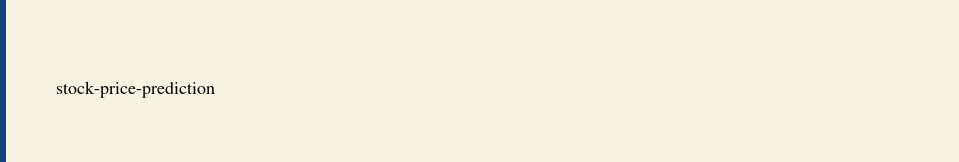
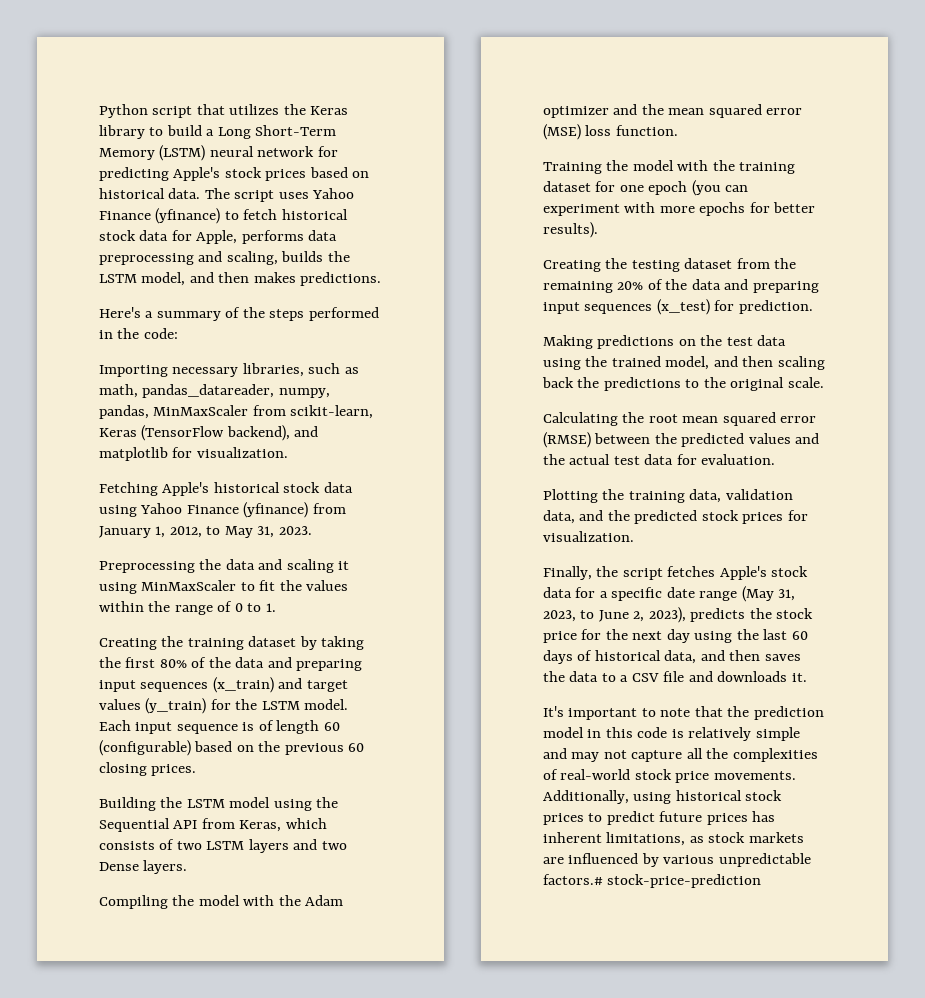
- stock-price-prediction
+ Python script that utilizes the Keras library to build a Long Short-Term Memory (LSTM) neural network for predicting Apple's stock prices based on historical data. The script uses Yahoo Finance (yfinance) to fetch historical stock data for Apple, performs data preprocessing and scaling, builds the LSTM model, and then makes predictions.
+ Here's a summary of the steps performed in the code:
+ Importing necessary libraries, such as math, pandas_datareader, numpy, pandas, MinMaxScaler from scikit-learn, Keras (TensorFlow backend), and matplotlib for visualization.
+ Fetching Apple's historical stock data using Yahoo Finance (yfinance) from January 1, 2012, to May 31, 2023.
+ Preprocessing the data and scaling it using MinMaxScaler to fit the values within the range of 0 to 1.
+ Creating the training dataset by taking the first 80% of the data and preparing input sequences (x_train) and target values (y_train) for the LSTM model. Each input sequence is of length 60 (configurable) based on the previous 60 closing prices.
+ Building the LSTM model using the Sequential API from Keras, which consists of two LSTM layers and two Dense layers.
+ Compiling the model with the Adam optimizer and the mean squared error (MSE) loss function.
+ Training the model with the training dataset for one epoch (you can experiment with more epochs for better results).
+ Creating the testing dataset from the remaining 20% of the data and preparing input sequences (x_test) for prediction.
+ Making predictions on the test data using the trained model, and then scaling back the predictions to the original scale.
+ Calculating the root mean squared error (RMSE) between the predicted values and the actual test data for evaluation.
+ Plotting the training data, validation data, and the predicted stock prices for visualization.
+ Finally, the script fetches Apple's stock data for a specific date range (May 31, 2023, to June 2, 2023), predicts the stock price for the next day using the last 60 days of historical data, and then saves the data to a CSV file and downloads it.
+ It's important to note that the prediction model in this code is relatively simple and may not capture all the complexities of real-world stock price movements. Additionally, using historical stock prices to predict future prices has inherent limitations, as stock markets are influenced by various unpredictable factors.# stock-price-prediction

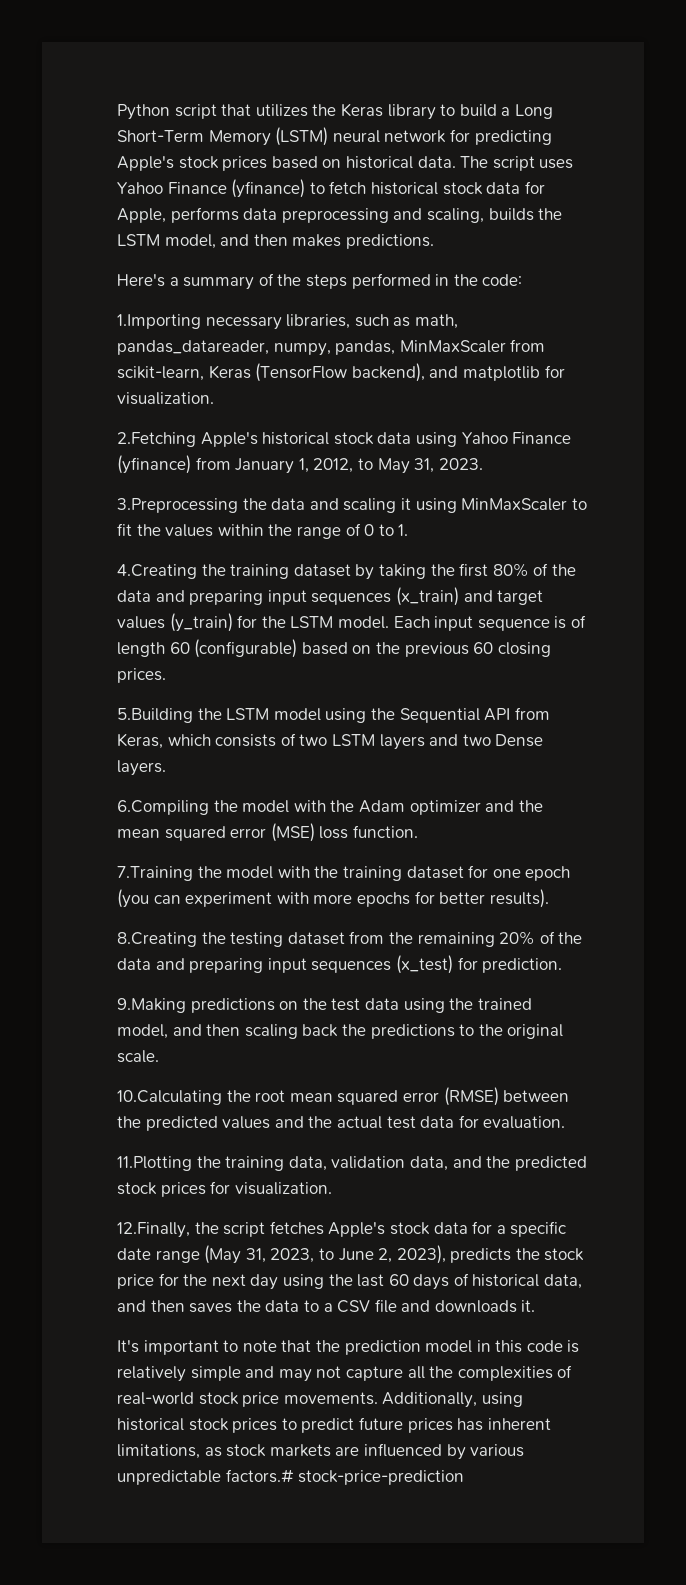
- Importing necessary libraries, such as math, pandas_datareader, numpy, pandas, MinMaxScaler from scikit-learn, Keras (TensorFlow backend), and matplotlib for visualization.
+ 1.Importing necessary libraries, such as math, pandas_datareader, numpy, pandas, MinMaxScaler from scikit-learn, Keras (TensorFlow backend), and matplotlib for visualization.
- Fetching Apple's historical stock data using Yahoo Finance (yfinance) from January 1, 2012, to May 31, 2023.
+ 2.Fetching Apple's historical stock data using Yahoo Finance (yfinance) from January 1, 2012, to May 31, 2023.
- Preprocessing the data and scaling it using MinMaxScaler to fit the values within the range of 0 to 1.
+ 3.Preprocessing the data and scaling it using MinMaxScaler to fit the values within the range of 0 to 1.
- Creating the training dataset by taking the first 80% of the data and preparing input sequences (x_train) and target values (y_train) for the LSTM model.
+ 4.Creating the training dataset by taking the first 80% of the data and preparing input sequences (x_train) and target values (y_train) for the LSTM model.
- Building the LSTM model using the Sequential API from Keras, which consists of two LSTM layers and two Dense layers.
+ 5.Building the LSTM model using the Sequential API from Keras, which consists of two LSTM layers and two Dense layers.
- Compiling the model with the Adam optimizer and the mean squared error (MSE) loss function.
+ 6.Compiling the model with the Adam optimizer and the mean squared error (MSE) loss function.
- Training the model with the training dataset for one epoch (you can experiment with more epochs for better results).
+ 7.Training the model with the training dataset for one epoch (you can experiment with more epochs for better results).
- Creating the testing dataset from the remaining 20% of the data and preparing input sequences (x_test) for prediction.
+ 8.Creating the testing dataset from the remaining 20% of the data and preparing input sequences (x_test) for prediction.
- Making predictions on the test data using the trained model, and then scaling back the predictions to the original scale.
+ 9.Making predictions on the test data using the trained model, and then scaling back the predictions to the original scale.
- Calculating the root mean squared error (RMSE) between the predicted values and the actual test data for evaluation.
+ 10.Calculating the root mean squared error (RMSE) between the predicted values and the actual test data for evaluation.
- Plotting the training data, validation data, and the predicted stock prices for visualization.
+ 11.Plotting the training data, validation data, and the predicted stock prices for visualization.
- Finally, the script fetches Apple's stock data for a specific date range (May 31, 2023, to June 2, 2023), predicts the stock price for the next day using the last 60 days of historical data, and then saves the data to a CSV file and downloads it.
+ 12.Finally, the script fetches Apple's stock data for a specific date range (May 31, 2023, to June 2, 2023), predicts the stock price for the next day using the last 60 days of historical data, and then saves the data to a CSV file and downloads it.

